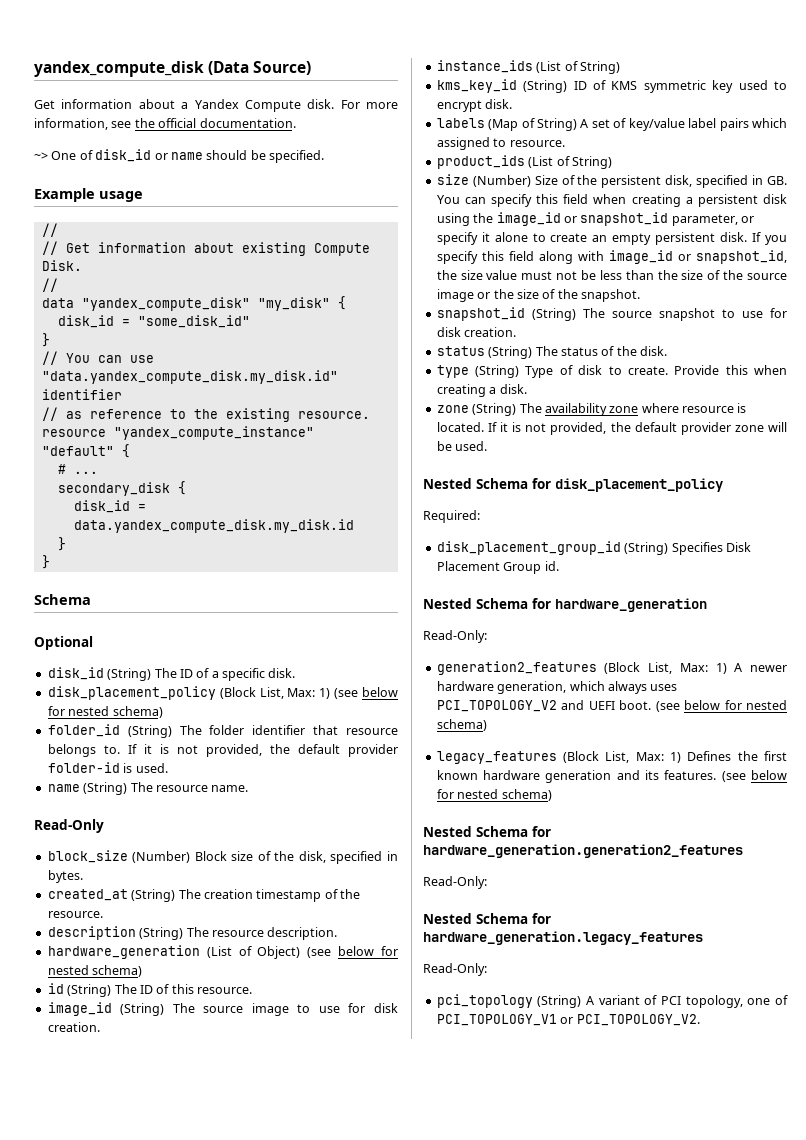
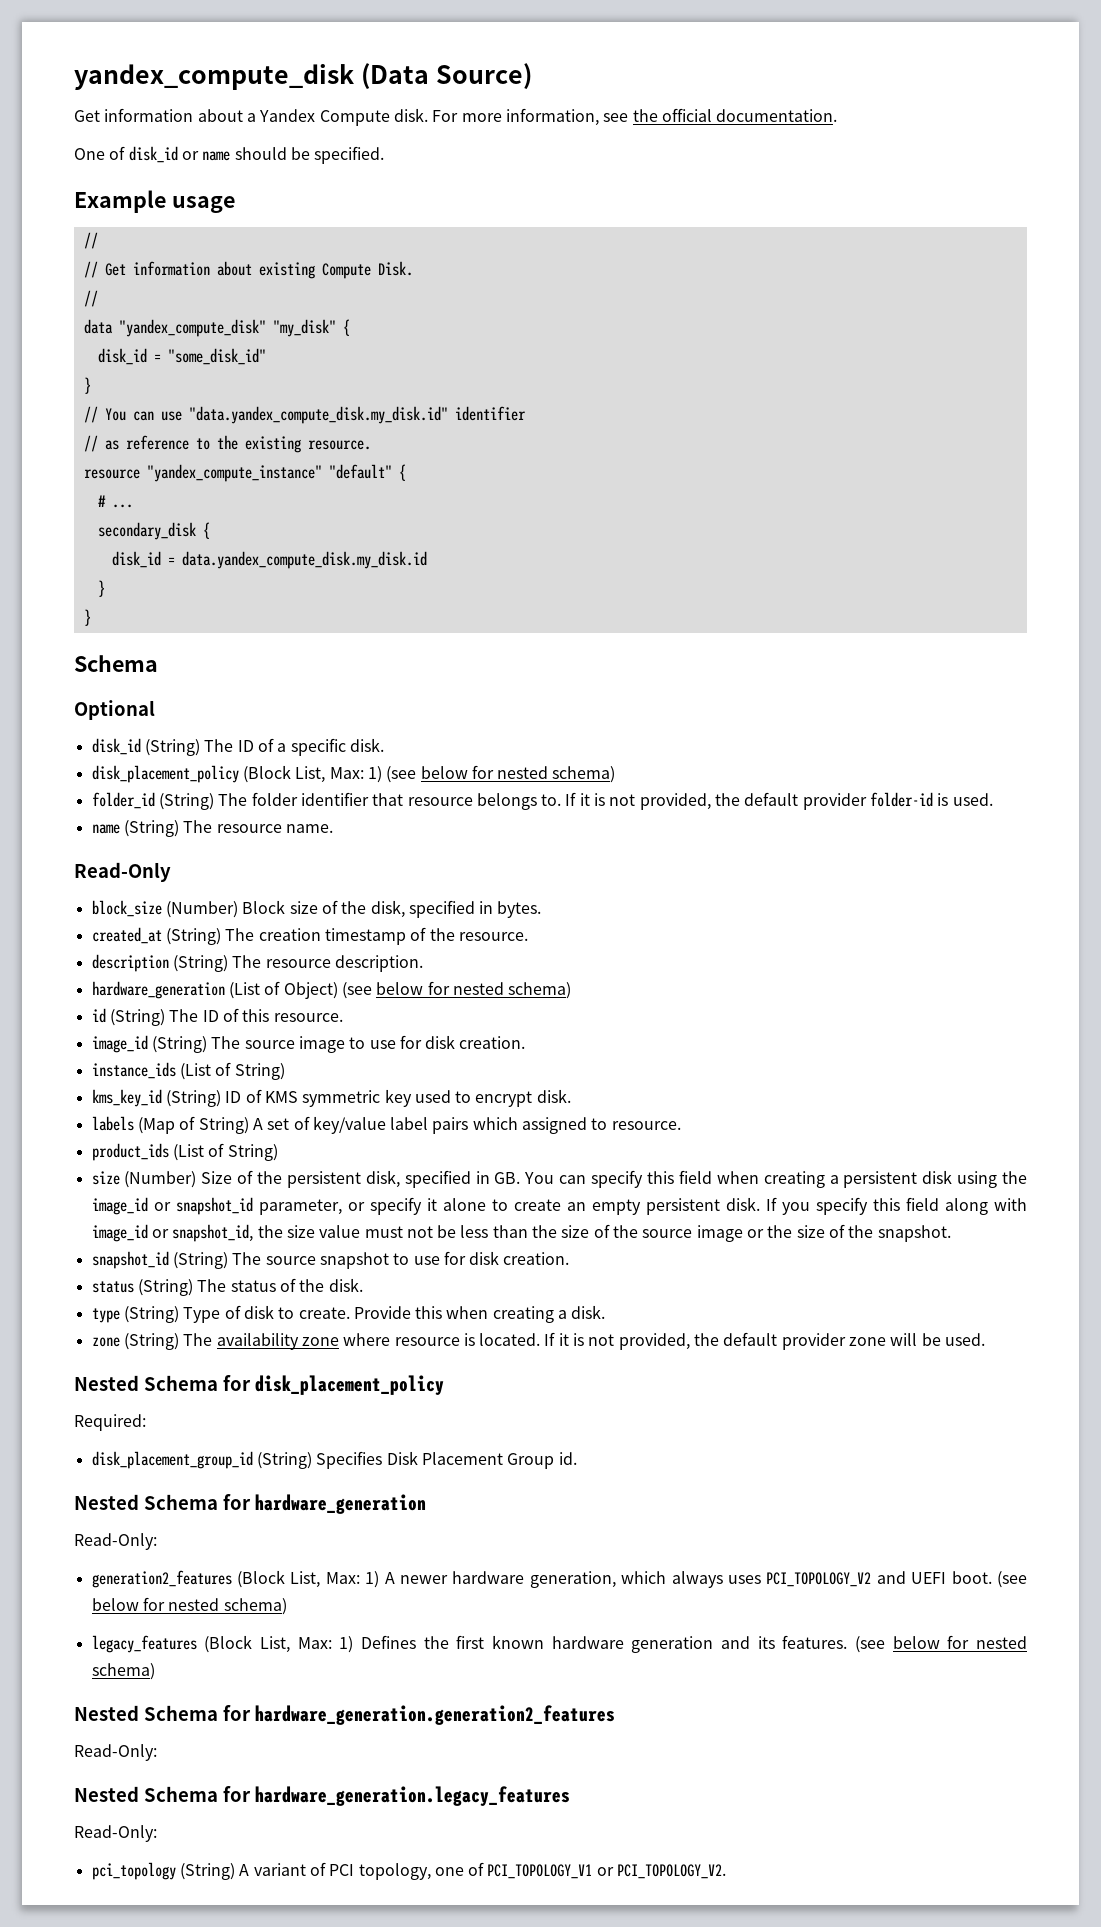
- ~> One of disk_id or name should be specified.
+ One of disk_id or name should be specified.

